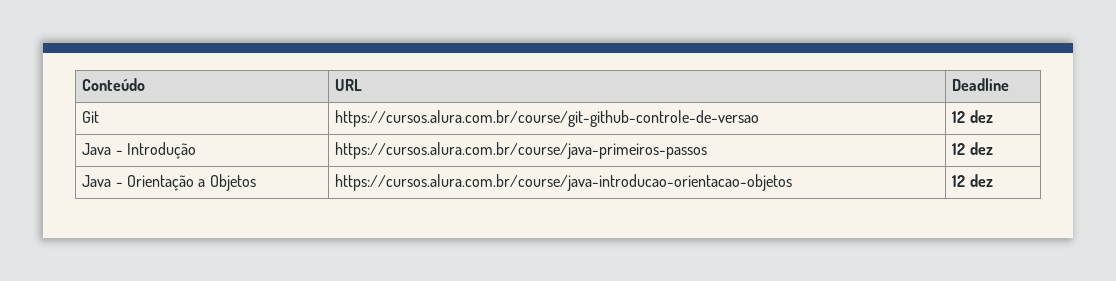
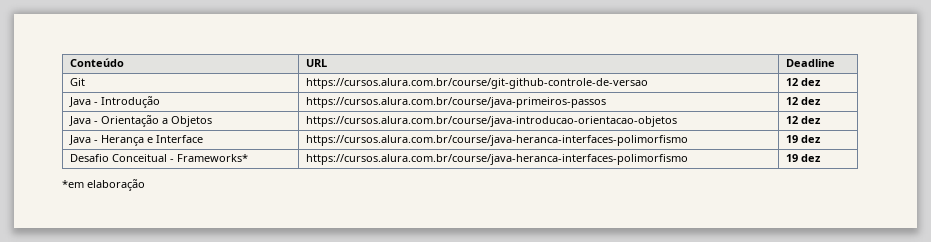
+ Java - Herança e Interface | https://cursos.alura.com.br/course/java-heranca-interfaces-polimorfismo | 19 dez
+ Desafio Conceitual - Frameworks* | https://cursos.alura.com.br/course/java-heranca-interfaces-polimorfismo | 19 dez
+ *em elaboração

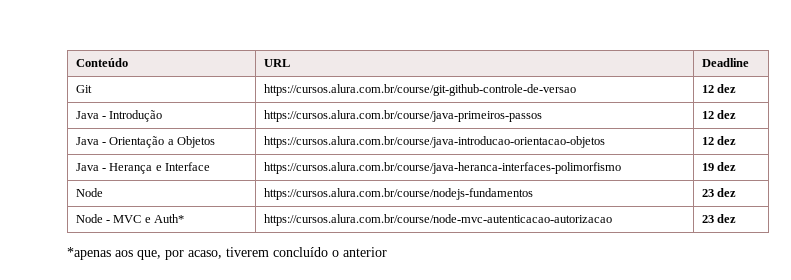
- Desafio Conceitual - Frameworks* | https://cursos.alura.com.br/course/java-heranca-interfaces-polimorfismo | 19 dez
- *em elaboração
+ Node | https://cursos.alura.com.br/course/nodejs-fundamentos | 23 dez
+ Node - MVC e Auth* | https://cursos.alura.com.br/course/node-mvc-autenticacao-autorizacao | 23 dez
+ *apenas aos que, por acaso, tiverem concluído o anterior

